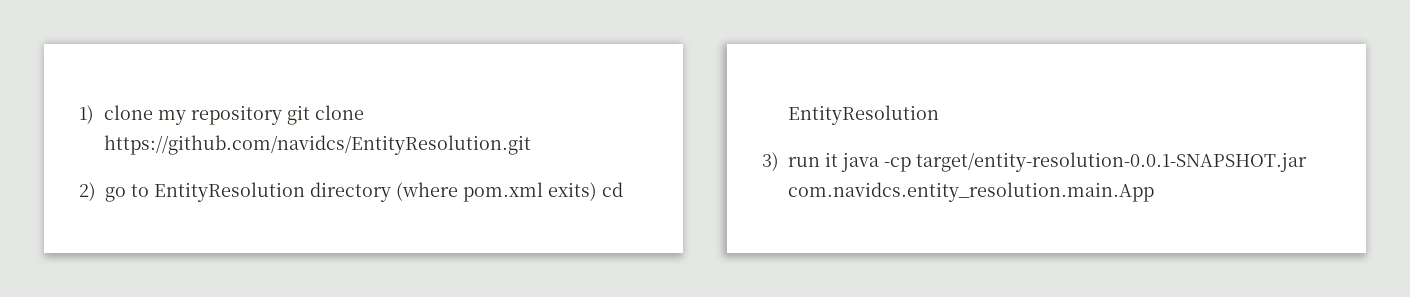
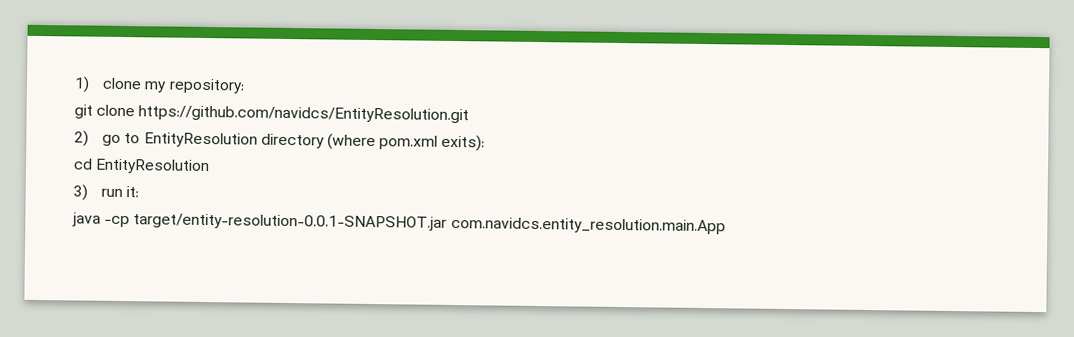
- 1) clone my repository git clone https://github.com/navidcs/EntityResolution.git
+ 1) clone my repository:
+ git clone https://github.com/navidcs/EntityResolution.git
- 2) go to EntityResolution directory (where pom.xml exits) cd EntityResolution
+ 2) go to EntityResolution directory (where pom.xml exits):
+ cd EntityResolution
- 3) run it java -cp target/entity-resolution-0.0.1-SNAPSHOT.jar com.navidcs.entity_resolution.main.App
+ 3) run it:
+ java -cp target/entity-resolution-0.0.1-SNAPSHOT.jar com.navidcs.entity_resolution.main.App

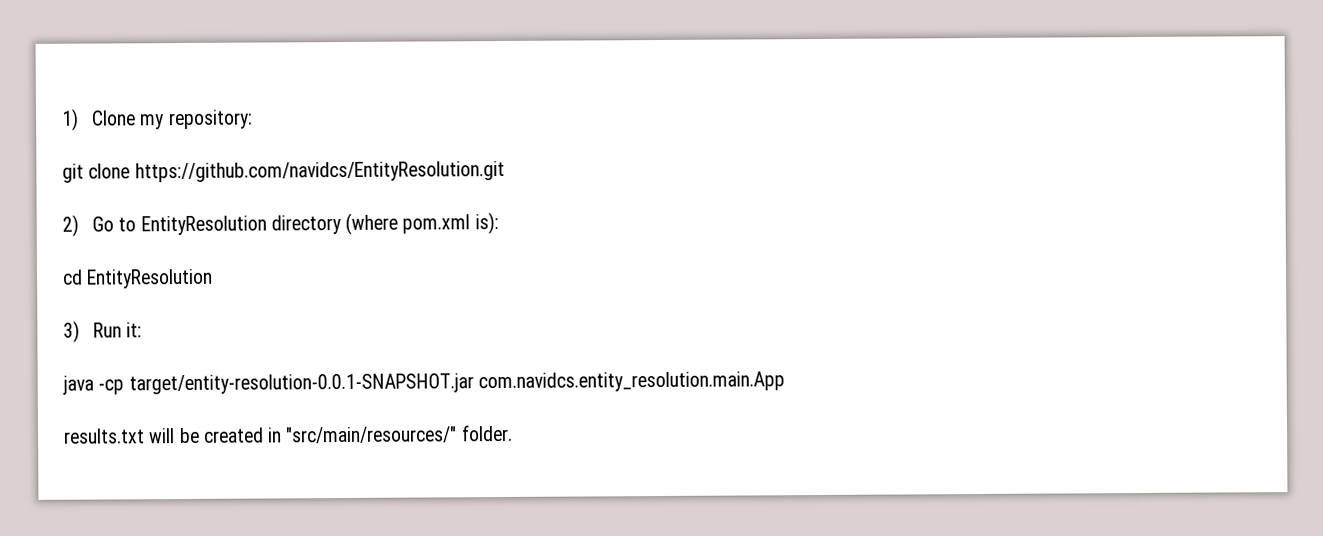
- 1) clone my repository:
+ 1) Clone my repository:
- 2) go to EntityResolution directory (where pom.xml exits):
+ 2) Go to EntityResolution directory (where pom.xml is):
- 3) run it:
+ 3) Run it:
+ results.txt will be created in "src/main/resources/" folder.

